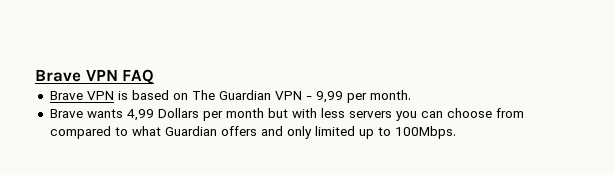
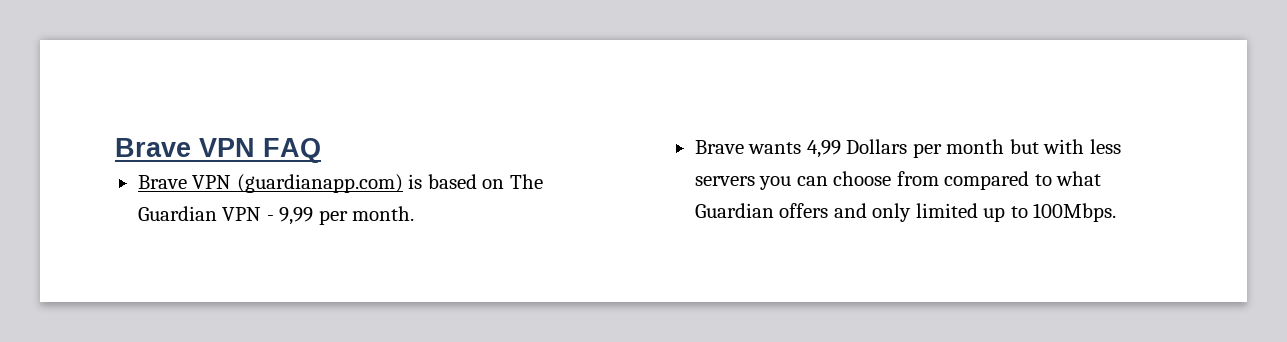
- Brave VPN is based on The Guardian VPN - 9,99 per month.
+ Brave VPN (guardianapp.com) is based on The Guardian VPN - 9,99 per month.

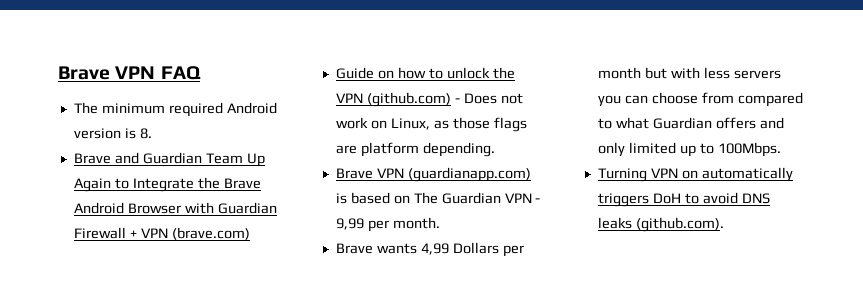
+ The minimum required Android version is 8.
+ Brave and Guardian Team Up Again to Integrate the Brave Android Browser with Guardian Firewall + VPN (brave.com)
+ Guide on how to unlock the VPN (github.com) - Does not work on Linux, as those flags are platform depending.
+ Turning VPN on automatically triggers DoH to avoid DNS leaks (github.com).

